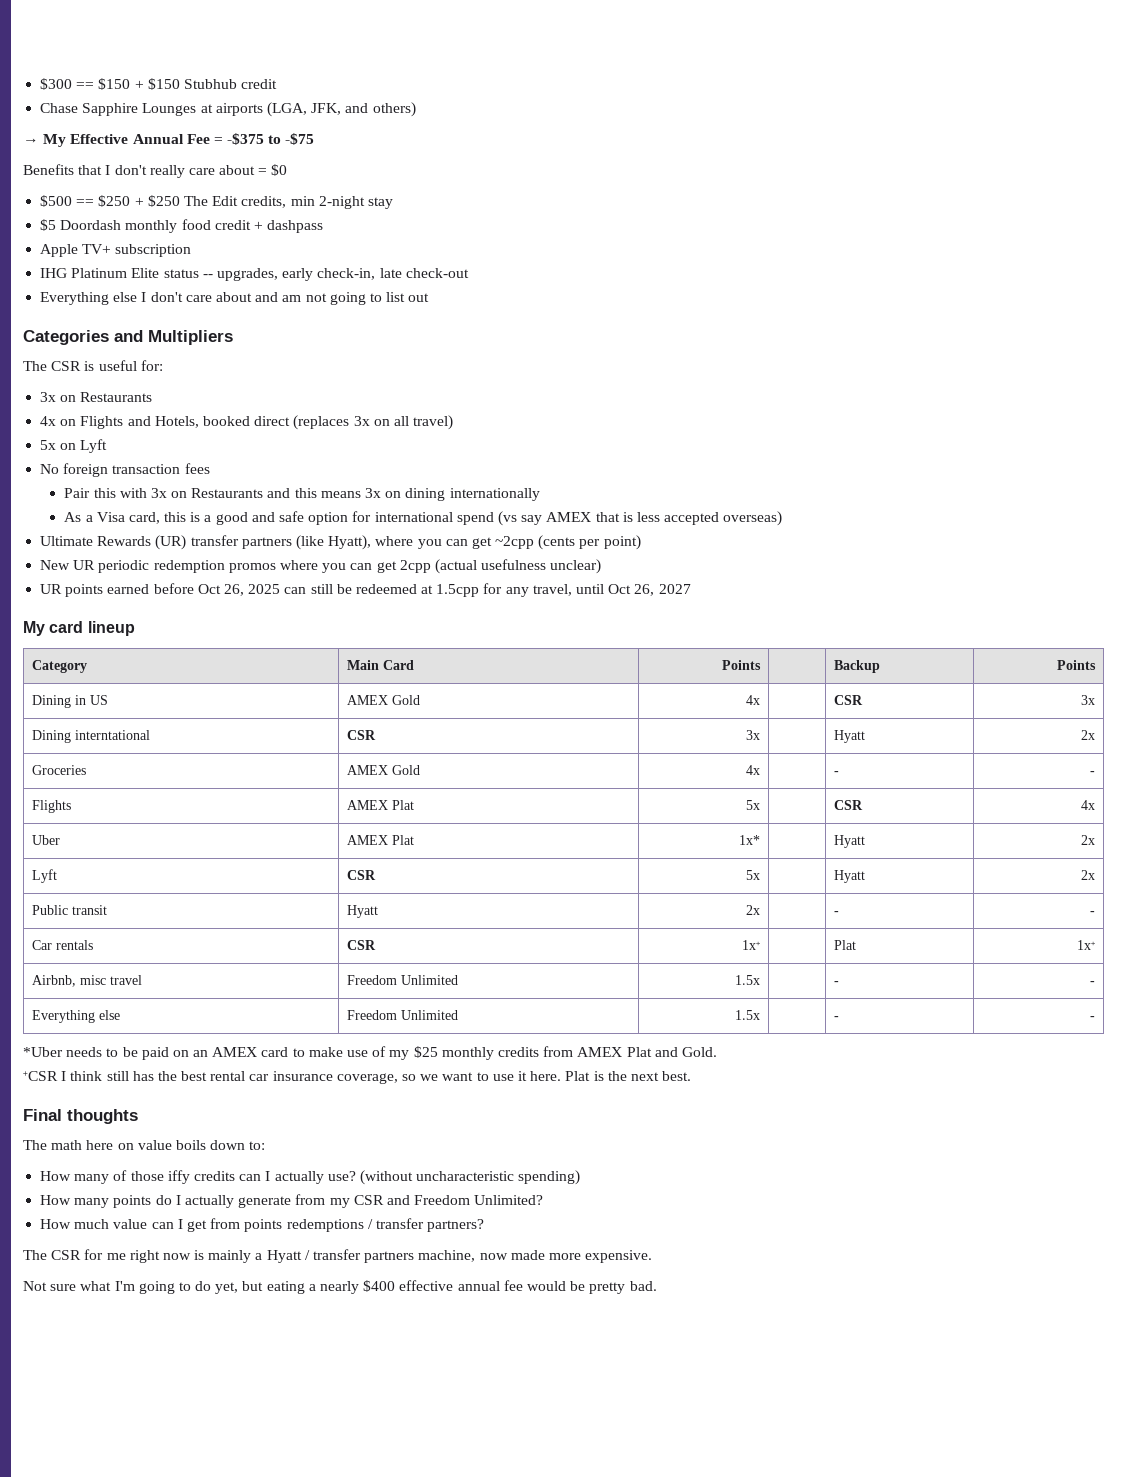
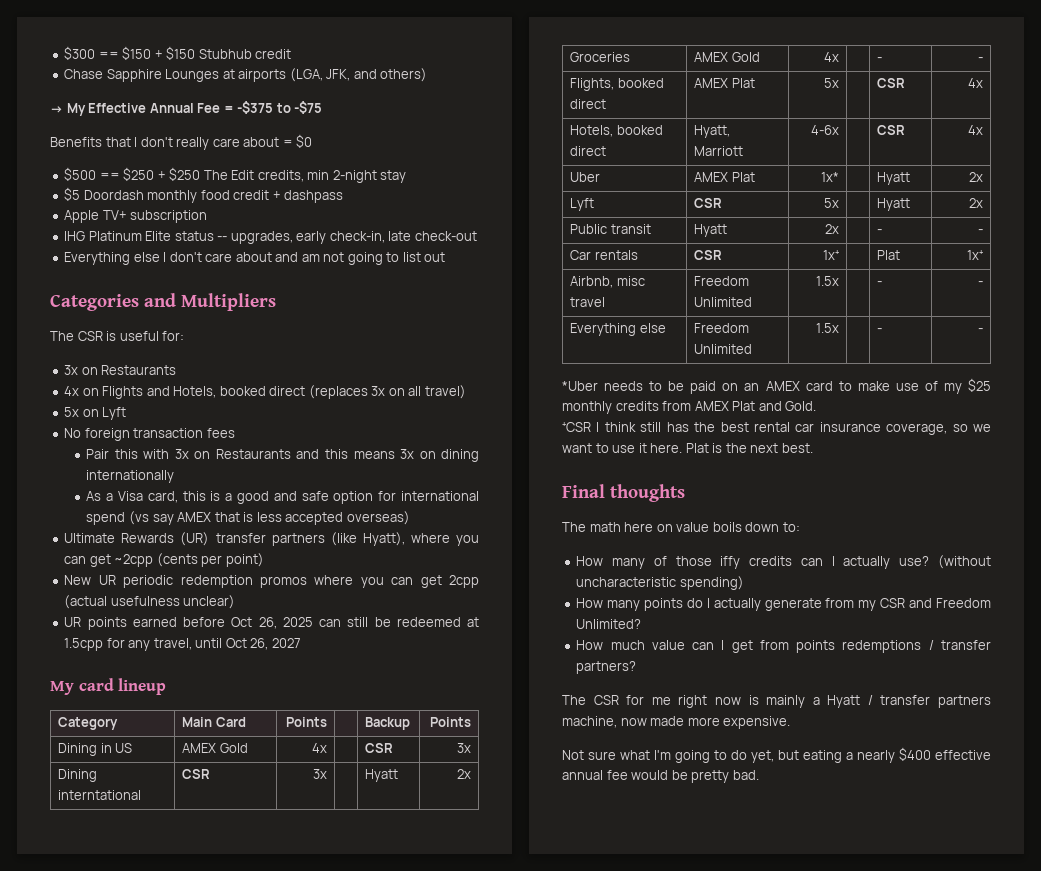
- Flights | AMEX Plat | 5x | | CSR | 4x
+ Flights, booked direct | AMEX Plat | 5x | | CSR | 4x
+ Hotels, booked direct | Hyatt, Marriott | 4-6x | | CSR | 4x

